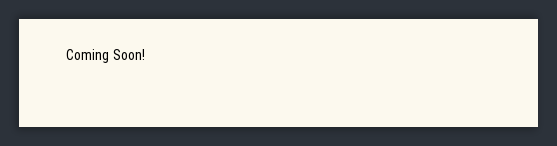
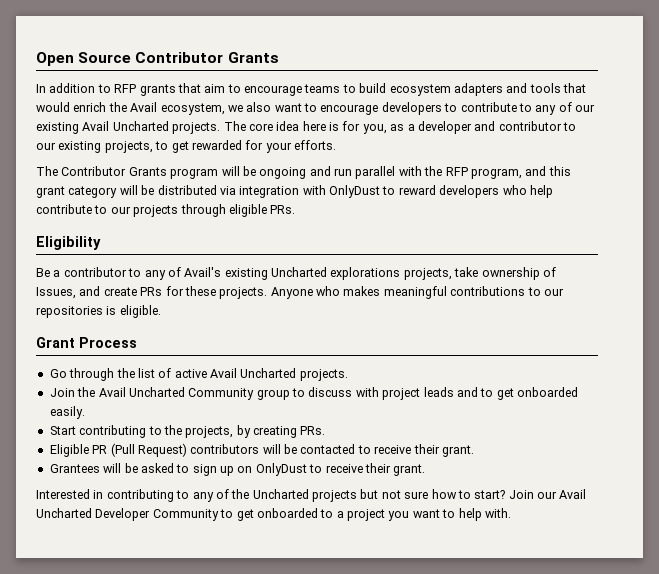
- Coming Soon!
+ Open Source Contributor Grants
+ In addition to RFP grants that aim to encourage teams to build ecosystem adapters and tools that would enrich the Avail ecosystem, we also want to encourage developers to contribute to any of our existing Avail Uncharted projects. The core idea here is for you, as a developer and contributor to our existing projects, to get rewarded for your efforts.
+ The Contributor Grants program will be ongoing and run parallel with the RFP program, and this grant category will be distributed via integration with OnlyDust to reward developers who help contribute to our projects through eligible PRs.
+ Eligibility
+ Be a contributor to any of Avail's existing Uncharted explorations projects, take ownership of Issues, and create PRs for these projects. Anyone who makes meaningful contributions to our repositories is eligible.
+ Grant Process
+ Go through the list of active Avail Uncharted projects.
+ Join the Avail Uncharted Community group to discuss with project leads and to get onboarded easily.
+ Start contributing to the projects, by creating PRs.
+ Eligible PR (Pull Request) contributors will be contacted to receive their grant.
+ Grantees will be asked to sign up on OnlyDust to receive their grant.
+ Interested in contributing to any of the Uncharted projects but not sure how to start? Join our Avail Uncharted Developer Community to get onboarded to a project you want to help with.

